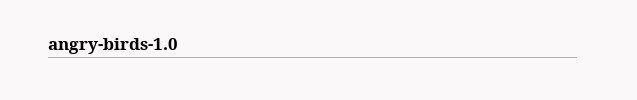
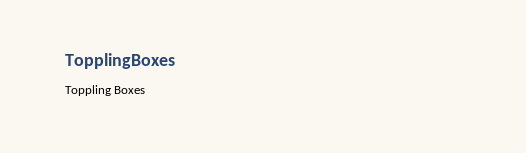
- angry-birds-1.0
+ TopplingBoxes
+ Toppling Boxes

